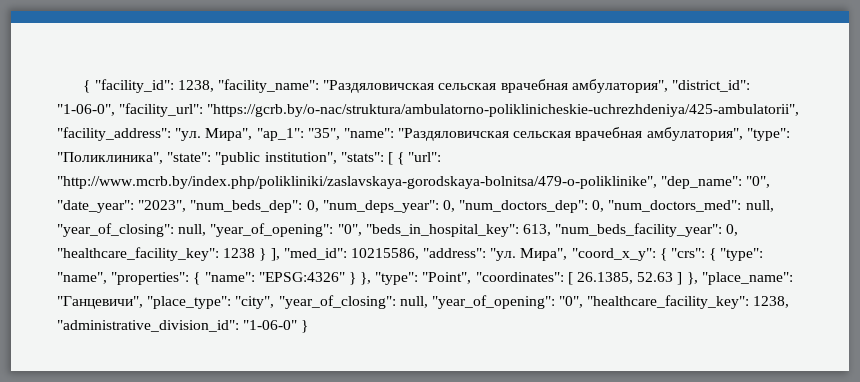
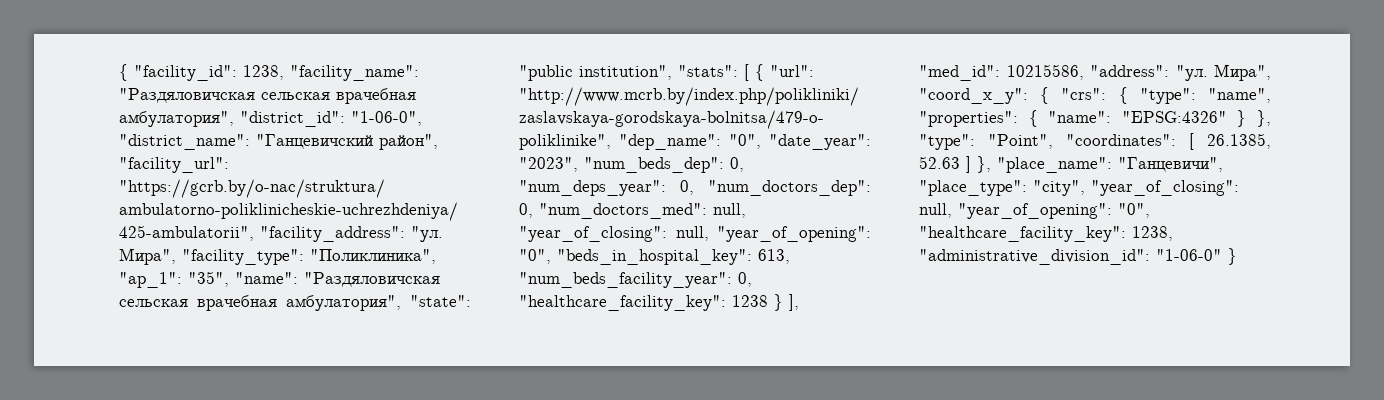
- "1-06-0", "facility_url":
+ "1-06-0", "district_name": "Ганцевичский район", "facility_url":
- "ул. Мира", "ap_1":
+ "ул. Мира", "facility_type": "Поликлиника", "ap_1":
- "Раздяловичская сельская врачебная амбулатория", "type": "Поликлиника", "state":
+ "Раздяловичская сельская врачебная амбулатория", "state":

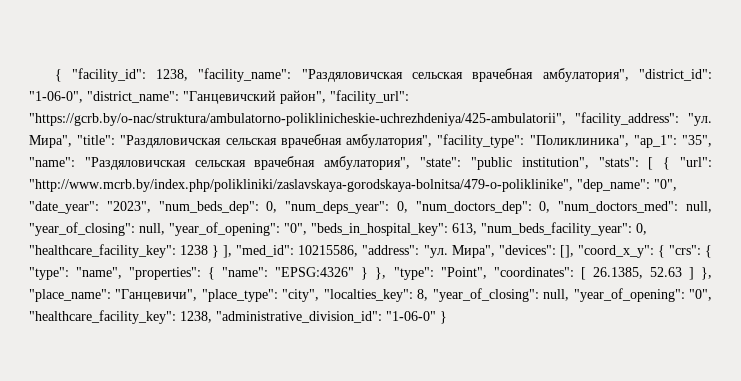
- "ул. Мира", "facility_type":
+ "ул. Мира", "title": "Раздяловичская сельская врачебная амбулатория", "facility_type":
- "ул. Мира", "coord_x_y":
+ "ул. Мира", "devices": [], "coord_x_y":
- "city", "year_of_closing":
+ "city", "localties_key": 8, "year_of_closing":

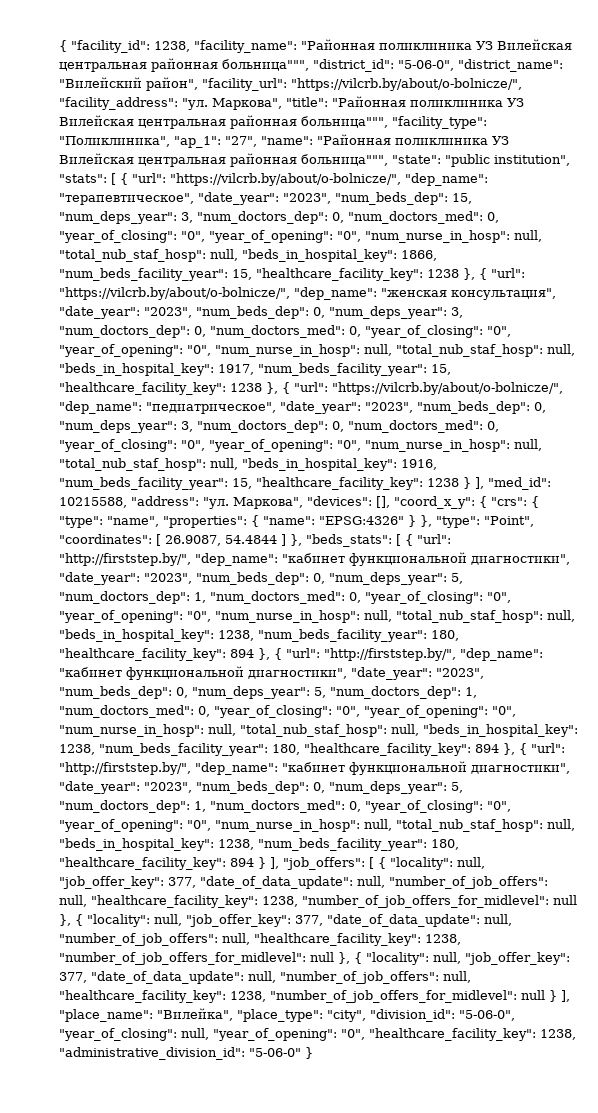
- { "facility_id": 1238, "facility_name": "Раздяловичская сельская врачебная амбулатория", "district_id": "1-06-0", "district_name": "Ганцевичский район", "facility_url": "https://gcrb.by/o-nac/struktura/ambulatorno-poliklinicheskie-uchrezhdeniya/425-ambulatorii", "facility_address": "ул. Мира", "title": "Раздяловичская сельская врачебная амбулатория", "facility_type": "Поликлиника", "ap_1": "35", "name": "Раздяловичская сельская врачебная амбулатория", "state": "public institution", "stats": [ { "url": "http://www.mcrb.by/index.php/polikliniki/zaslavskaya-gorodskaya-bolnitsa/479-o-poliklinike", "dep_name": "0", "date_year": "2023", "num_beds_dep": 0, "num_deps_year": 0, "num_doctors_dep": 0, "num_doctors_med": null, "year_of_closing": null, "year_of_opening": "0", "beds_in_hospital_key": 613, "num_beds_facility_year": 0, "healthcare_facility_key": 1238 } ], "med_id": 10215586, "address": "ул. Мира", "devices": [], "coord_x_y": { "crs": { "type": "name", "properties": { "name": "EPSG:4326" } }, "type": "Point", "coordinates": [ 26.1385, 52.63 ] }, "place_name": "Ганцевичи", "place_type": "city", "localties_key": 8, "year_of_closing": null, "year_of_opening": "0", "healthcare_facility_key": 1238, "administrative_division_id": "1-06-0" }
+ { "facility_id": 1238, "facility_name": "Районная поликлиника УЗ Вилейская центральная районная больница""", "district_id": "5-06-0", "district_name": "Вилейский район", "facility_url": "https://vilcrb.by/about/o-bolnicze/", "facility_address": "ул. Маркова", "title": "Районная поликлиника УЗ Вилейская центральная районная больница""", "facility_type": "Поликлиника", "ap_1": "27", "name": "Районная поликлиника УЗ Вилейская центральная районная больница""", "state": "public institution", "stats": [ { "url": "https://vilcrb.by/about/o-bolnicze/", "dep_name": "терапевтическое", "date_year": "2023", "num_beds_dep": 15, "num_deps_year": 3, "num_doctors_dep": 0, "num_doctors_med": 0, "year_of_closing": "0", "year_of_opening": "0", "num_nurse_in_hosp": null, "total_nub_staf_hosp": null, "beds_in_hospital_key": 1866, "num_beds_facility_year": 15, "healthcare_facility_key": 1238 }, { "url": "https://vilcrb.by/about/o-bolnicze/", "dep_name": "женская консультация", "date_year": "2023", "num_beds_dep": 0, "num_deps_year": 3, "num_doctors_dep": 0, "num_doctors_med": 0, "year_of_closing": "0", "year_of_opening": "0", "num_nurse_in_hosp": null, "total_nub_staf_hosp": null, "beds_in_hospital_key": 1917, "num_beds_facility_year": 15, "healthcare_facility_key": 1238 }, { "url": "https://vilcrb.by/about/o-bolnicze/", "dep_name": "педиатрическое", "date_year": "2023", "num_beds_dep": 0, "num_deps_year": 3, "num_doctors_dep": 0, "num_doctors_med": 0, "year_of_closing": "0", "year_of_opening": "0", "num_nurse_in_hosp": null, "total_nub_staf_hosp": null, "beds_in_hospital_key": 1916, "num_beds_facility_year": 15, "healthcare_facility_key": 1238 } ], "med_id": 10215588, "address": "ул. Маркова", "devices": [], "coord_x_y": { "crs": { "type": "name", "properties": { "name": "EPSG:4326" } }, "type": "Point", "coordinates": [ 26.9087, 54.4844 ] }, "beds_stats": [ { "url": "http://firststep.by/", "dep_name": "кабинет функциональной диагностики", "date_year": "2023", "num_beds_dep": 0, "num_deps_year": 5, "num_doctors_dep": 1, "num_doctors_med": 0, "year_of_closing": "0", "year_of_opening": "0", "num_nurse_in_hosp": null, "total_nub_staf_hosp": null, "beds_in_hospital_key": 1238, "num_beds_facility_year": 180, "healthcare_facility_key": 894 }, { "url": "http://firststep.by/", "dep_name": "кабинет функциональной диагностики", "date_year": "2023", "num_beds_dep": 0, "num_deps_year": 5, "num_doctors_dep": 1, "num_doctors_med": 0, "year_of_closing": "0", "year_of_opening": "0", "num_nurse_in_hosp": null, "total_nub_staf_hosp": null, "beds_in_hospital_key": 1238, "num_beds_facility_year": 180, "healthcare_facility_key": 894 }, { "url": "http://firststep.by/", "dep_name": "кабинет функциональной диагностики", "date_year": "2023", "num_beds_dep": 0, "num_deps_year": 5, "num_doctors_dep": 1, "num_doctors_med": 0, "year_of_closing": "0", "year_of_opening": "0", "num_nurse_in_hosp": null, "total_nub_staf_hosp": null, "beds_in_hospital_key": 1238, "num_beds_facility_year": 180, "healthcare_facility_key": 894 } ], "job_offers": [ { "locality": null, "job_offer_key": 377, "date_of_data_update": null, "number_of_job_offers": null, "healthcare_facility_key": 1238, "number_of_job_offers_for_midlevel": null }, { "locality": null, "job_offer_key": 377, "date_of_data_update": null, "number_of_job_offers": null, "healthcare_facility_key": 1238, "number_of_job_offers_for_midlevel": null }, { "locality": null, "job_offer_key": 377, "date_of_data_update": null, "number_of_job_offers": null, "healthcare_facility_key": 1238, "number_of_job_offers_for_midlevel": null } ], "place_name": "Вилейка", "place_type": "city", "division_id": "5-06-0", "year_of_closing": null, "year_of_opening": "0", "healthcare_facility_key": 1238, "administrative_division_id": "5-06-0" }

